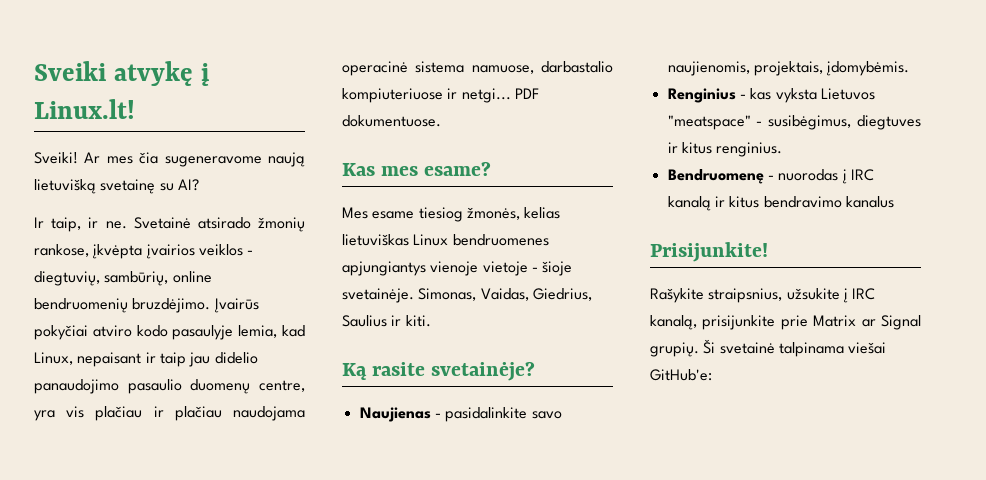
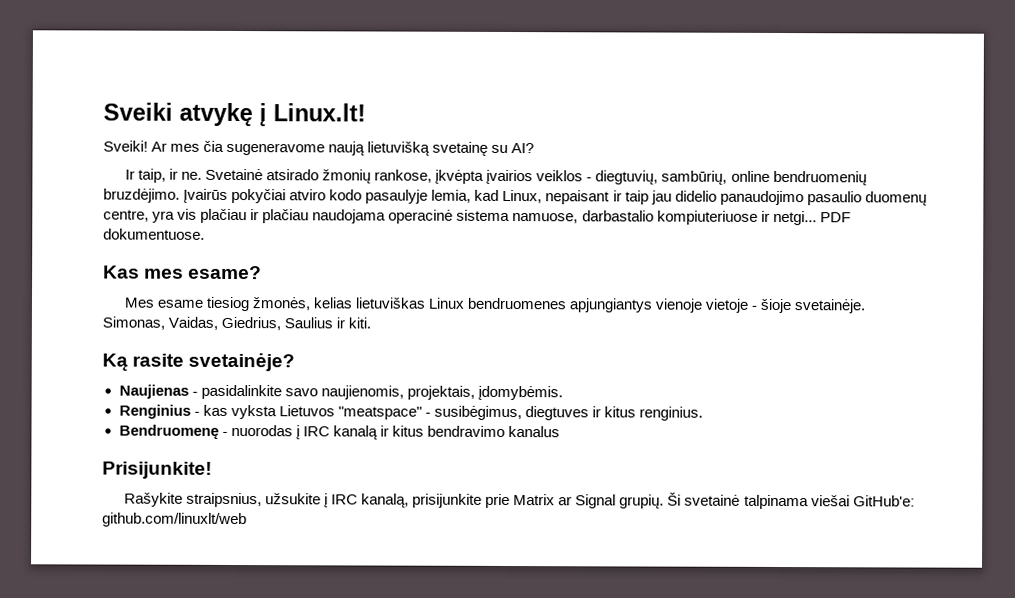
- Ši svetainė talpinama viešai GitHub'e:
+ Ši svetainė talpinama viešai GitHub'e: github.com/linuxlt/web

